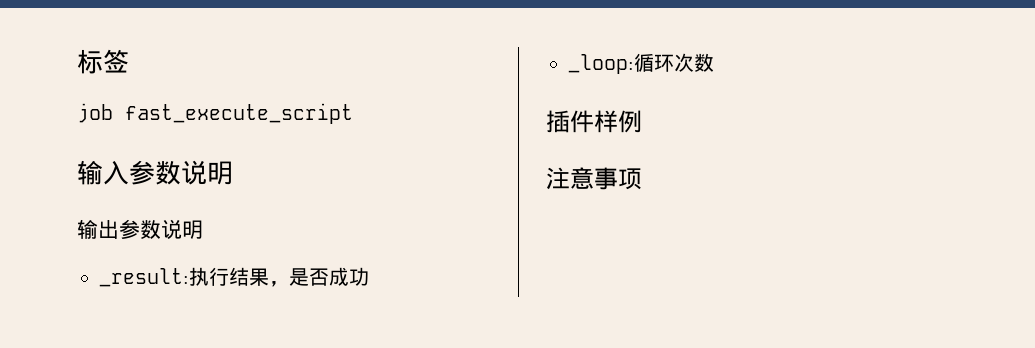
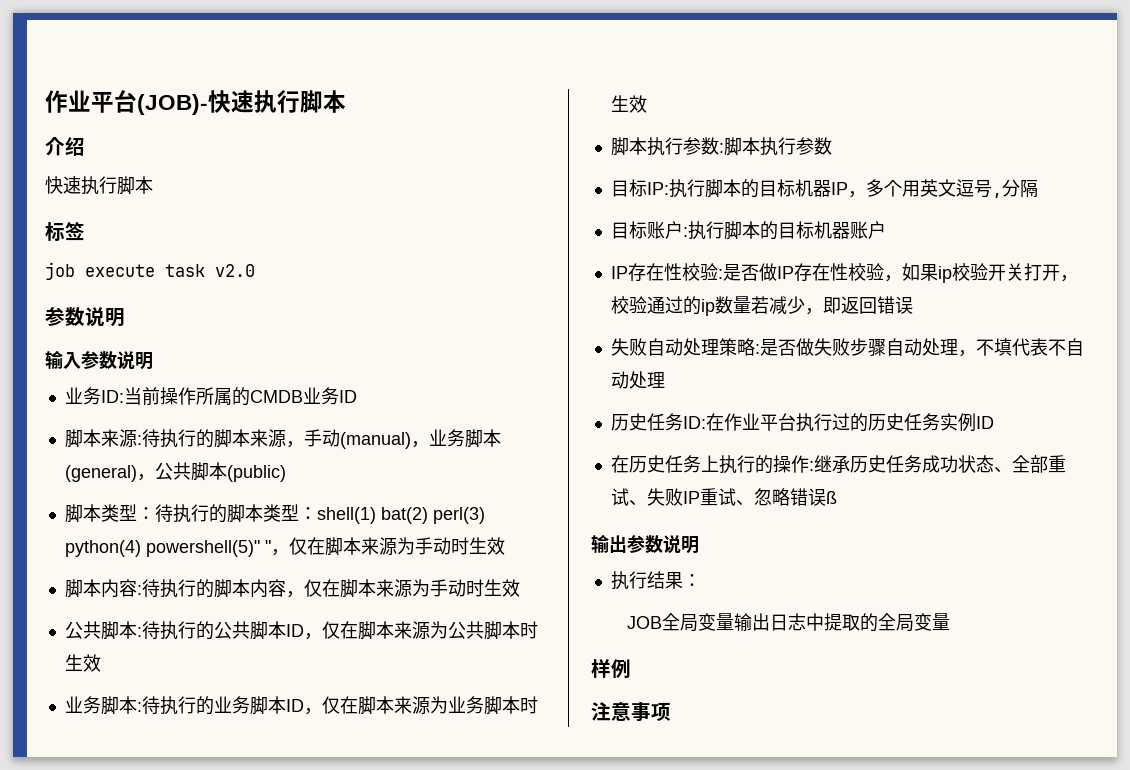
+ 作业平台(JOB)-快速执行脚本
+ 介绍
+ 快速执行脚本
  标签
- job fast_execute_script
+ job execute task v2.0
+ 参数说明
  输入参数说明
+ 业务ID:当前操作所属的CMDB业务ID
+ 脚本来源:待执行的脚本来源，手动(manual)，业务脚本(general)，公共脚本(public)
+ 脚本类型：待执行的脚本类型：shell(1) bat(2) perl(3) python(4) powershell(5)" "，仅在脚本来源为手动时生效
+ 脚本内容:待执行的脚本内容，仅在脚本来源为手动时生效
+ 公共脚本:待执行的公共脚本ID，仅在脚本来源为公共脚本时生效
+ 业务脚本:待执行的业务脚本ID，仅在脚本来源为业务脚本时生效
+ 脚本执行参数:脚本执行参数
+ 目标IP:执行脚本的目标机器IP，多个用英文逗号,分隔
+ 目标账户:执行脚本的目标机器账户
+ IP存在性校验:是否做IP存在性校验，如果ip校验开关打开，校验通过的ip数量若减少，即返回错误
+ 失败自动处理策略:是否做失败步骤自动处理，不填代表不自动处理
+ 历史任务ID:在作业平台执行过的历史任务实例ID
+ 在历史任务上执行的操作:继承历史任务成功状态、全部重试、失败IP重试、忽略错误ß
- _result:执行结果，是否成功
- _loop:循环次数
- 插件样例
+ 执行结果：
+ JOB全局变量输出日志中提取的全局变量
+ 样例

